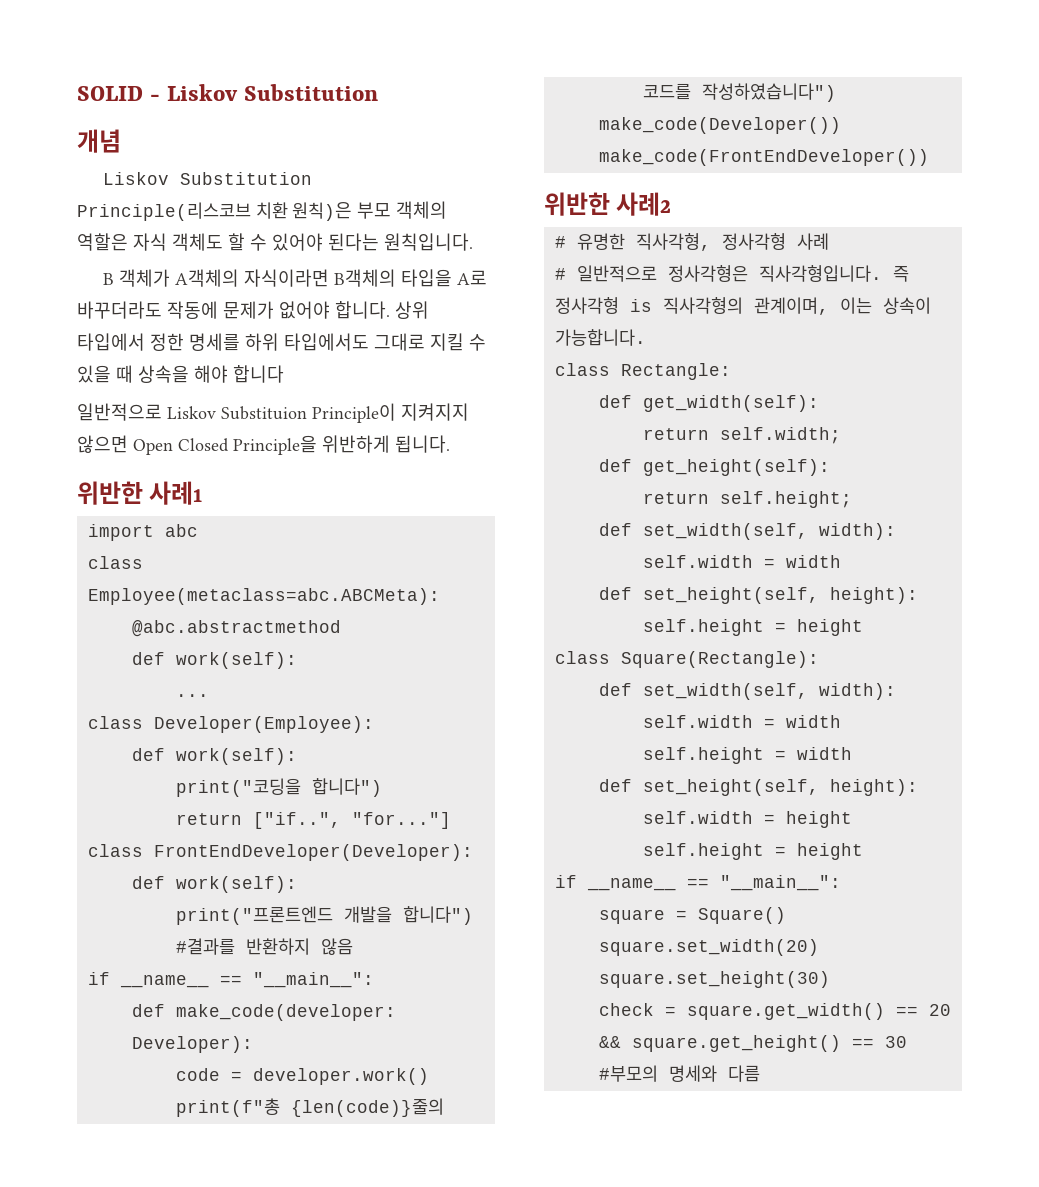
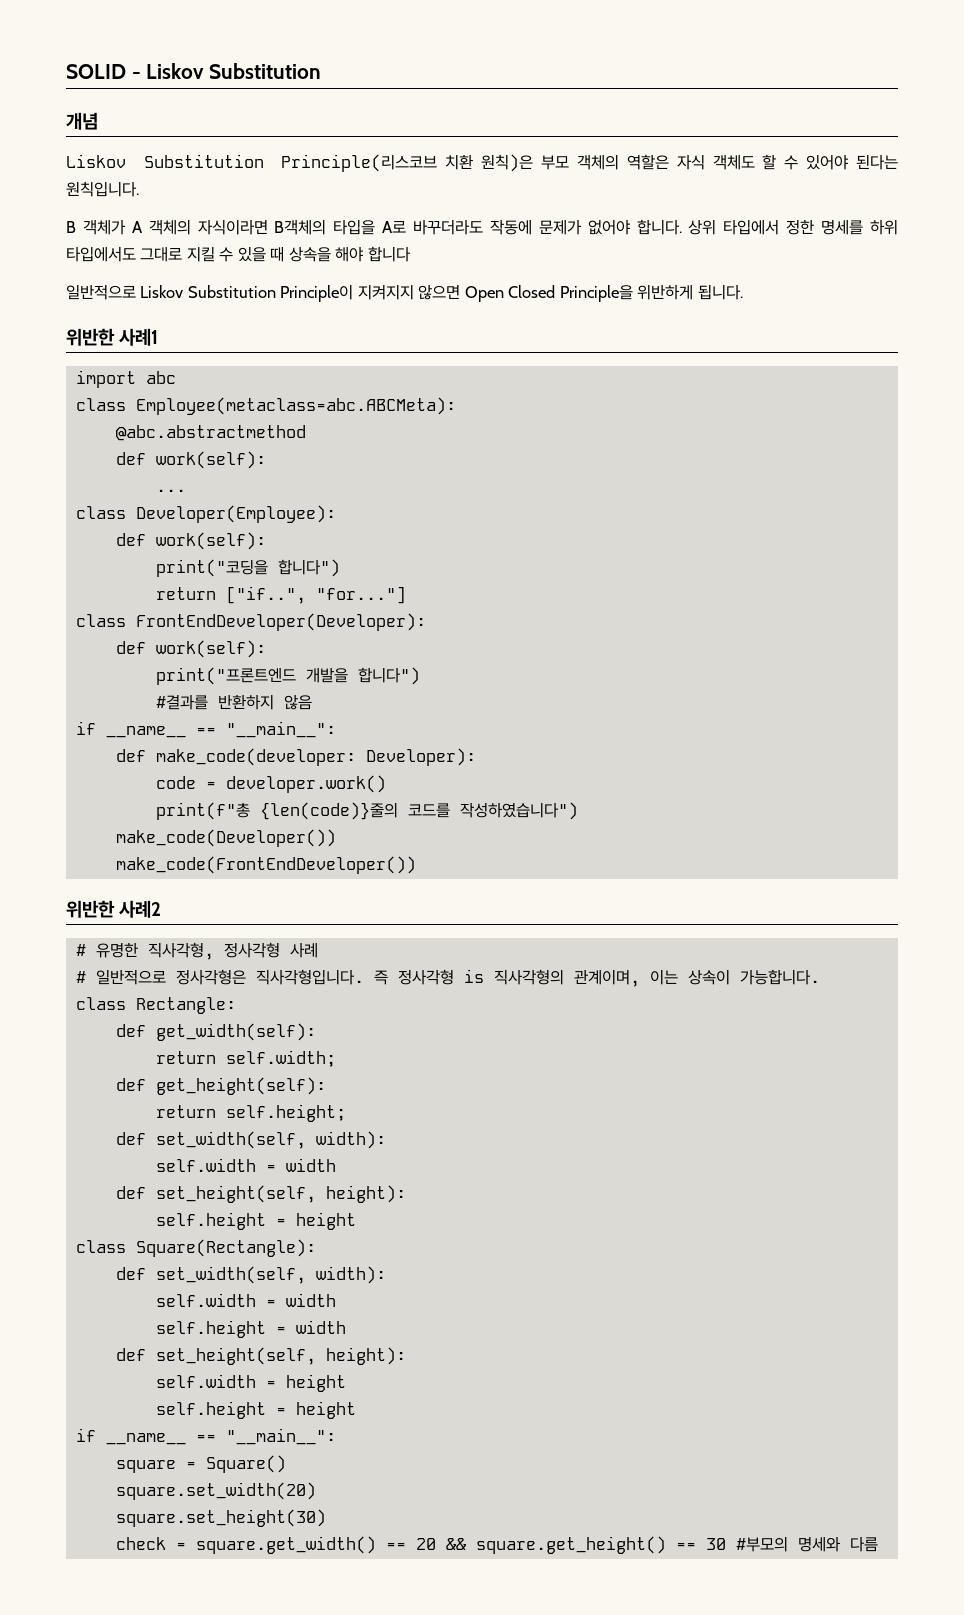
- B 객체가 A객체의 자식이라면 B객체의 타입을 A로 바꾸더라도 작동에 문제가 없어야 합니다.
+ B 객체가 A 객체의 자식이라면 B객체의 타입을 A로 바꾸더라도 작동에 문제가 없어야 합니다.
- 일반적으로 Liskov Substituion Principle이 지켜지지 않으면 Open Closed Principle을 위반하게 됩니다.
+ 일반적으로 Liskov Substitution Principle이 지켜지지 않으면 Open Closed Principle을 위반하게 됩니다.

